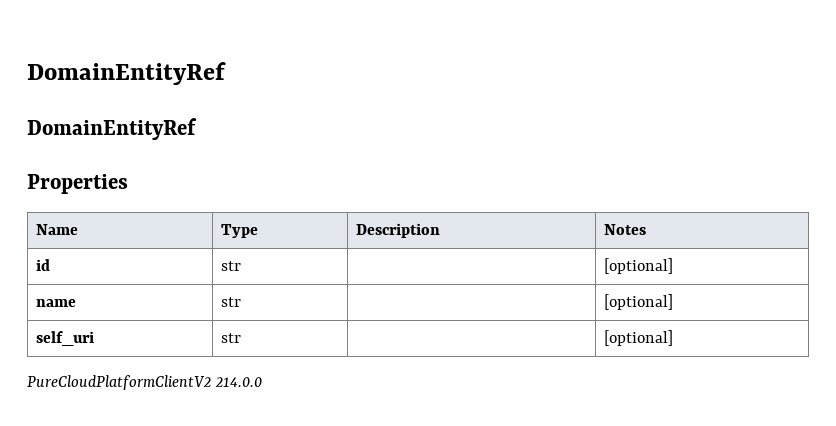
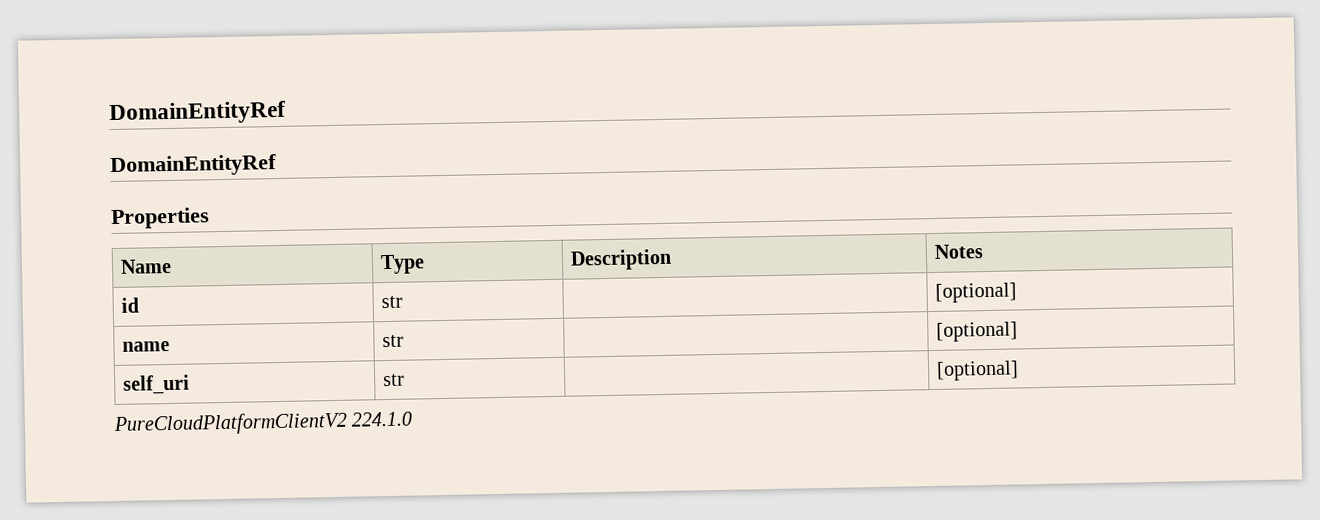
- PureCloudPlatformClientV2 214.0.0
+ PureCloudPlatformClientV2 224.1.0

